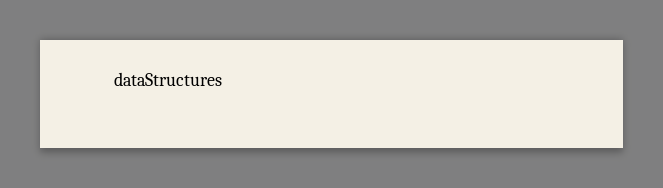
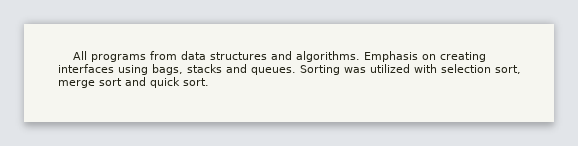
- dataStructures
+ All programs from data structures and algorithms. Emphasis on creating interfaces using bags, stacks and queues. Sorting was utilized with selection sort, merge sort and quick sort.

